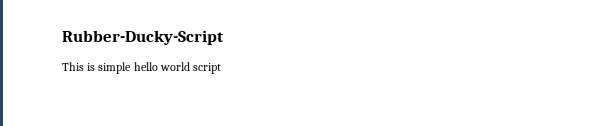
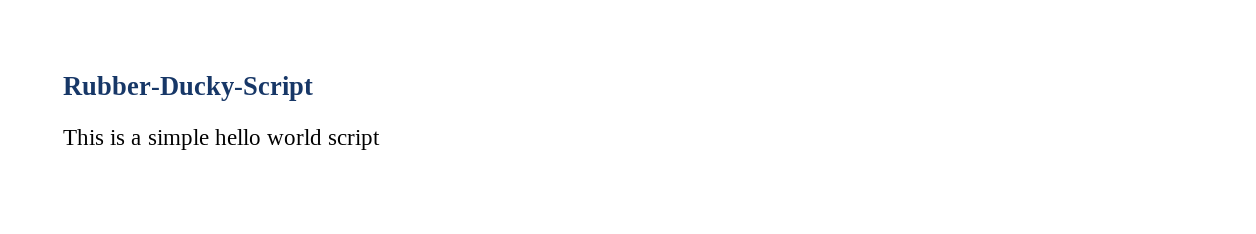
- This is simple hello world script
+ This is a simple hello world script

